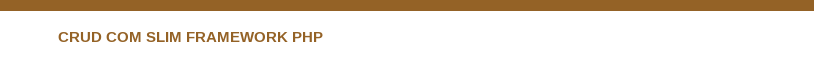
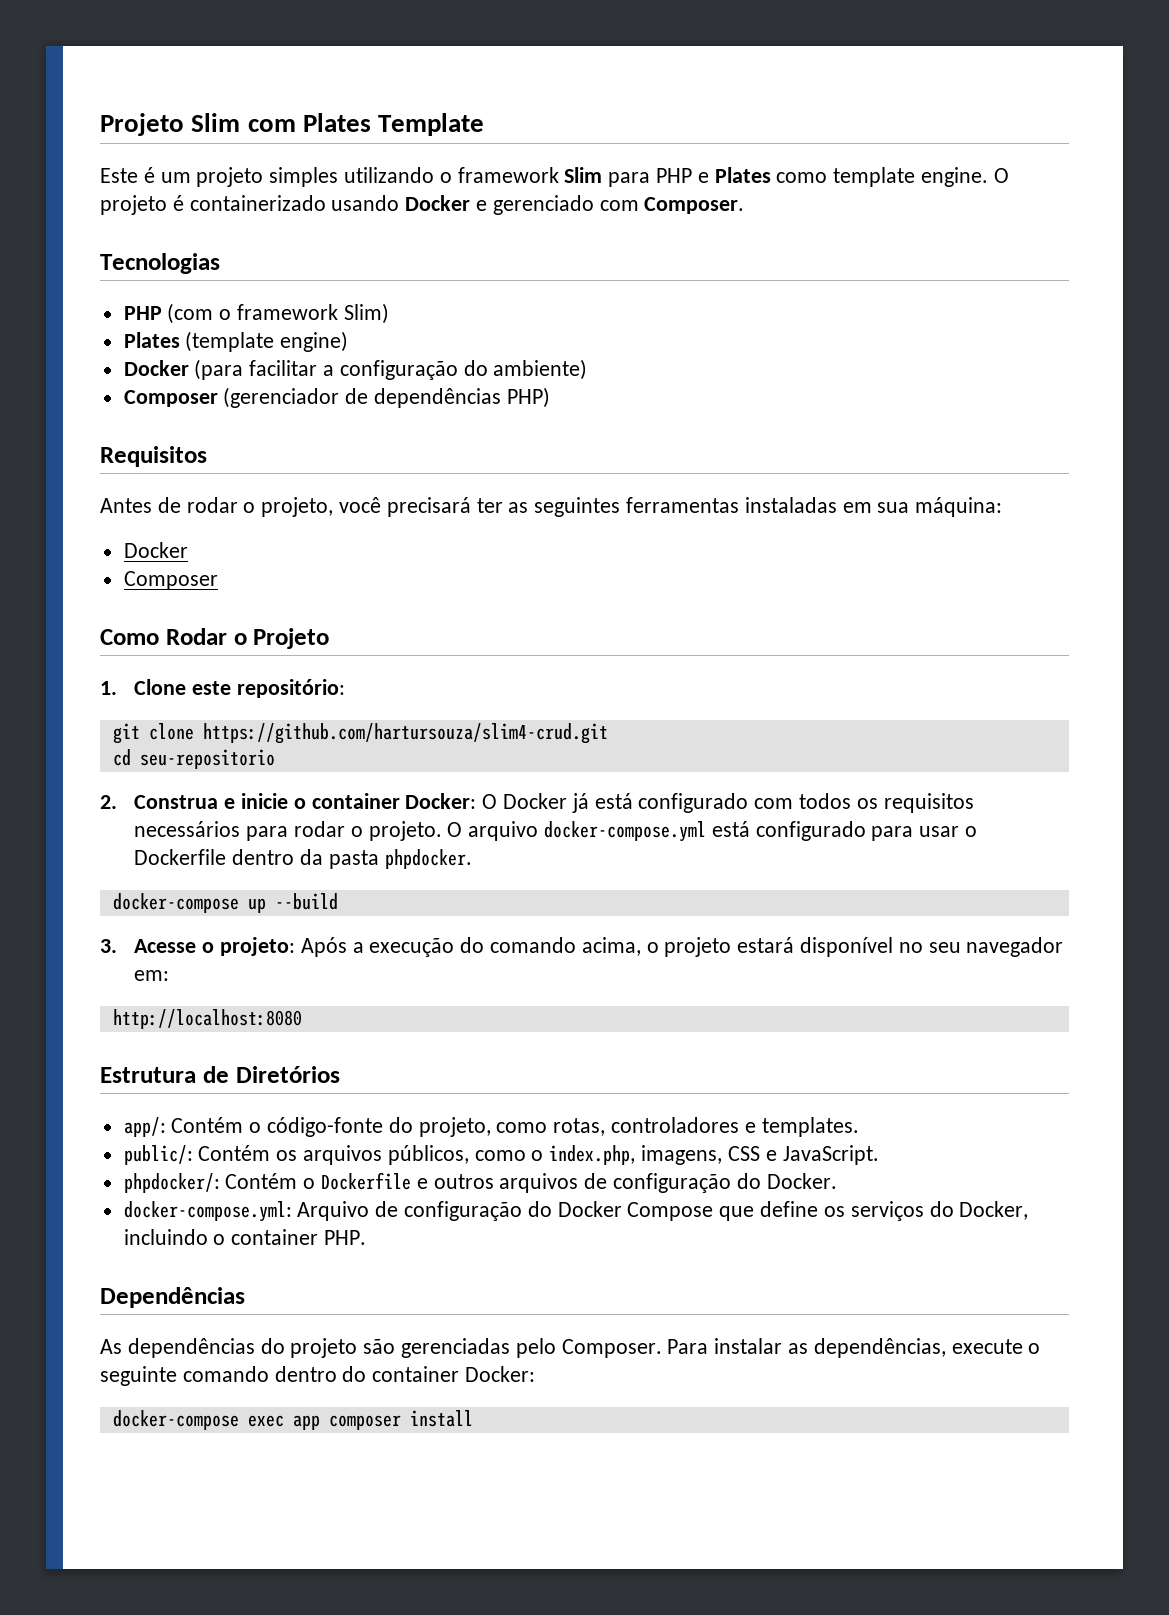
- CRUD COM SLIM FRAMEWORK PHP
+ Projeto Slim com Plates Template
+ Este é um projeto simples utilizando o framework Slim para PHP e Plates como template engine. O projeto é containerizado usando Docker e gerenciado com Composer.
+ Tecnologias
+ PHP (com o framework Slim)
+ Plates (template engine)
+ Docker (para facilitar a configuração do ambiente)
+ Composer (gerenciador de dependências PHP)
+ Requisitos
+ Antes de rodar o projeto, você precisará ter as seguintes ferramentas instaladas em sua máquina:
+ Docker
+ Composer
+ Como Rodar o Projeto
+ 1. Clone este repositório:
+ git clone https://github.com/hartursouza/slim4-crud.git
+ cd seu-repositorio
+ 2. Construa e inicie o container Docker: O Docker já está configurado com todos os requisitos necessários para rodar o projeto. O arquivo docker-compose.yml está configurado para usar o Dockerfile dentro da pasta phpdocker.
+ docker-compose up --build
+ 3. Acesse o projeto: Após a execução do comando acima, o projeto estará disponível no seu navegador em:
+ http://localhost:8080
+ Estrutura de Diretórios
+ app/: Contém o código-fonte do projeto, como rotas, controladores e templates.
+ public/: Contém os arquivos públicos, como o index.php, imagens, CSS e JavaScript.
+ phpdocker/: Contém o Dockerfile e outros arquivos de configuração do Docker.
+ docker-compose.yml: Arquivo de configuração do Docker Compose que define os serviços do Docker, incluindo o container PHP.
+ Dependências
+ As dependências do projeto são gerenciadas pelo Composer. Para instalar as dependências, execute o seguinte comando dentro do container Docker:
+ docker-compose exec app composer install

